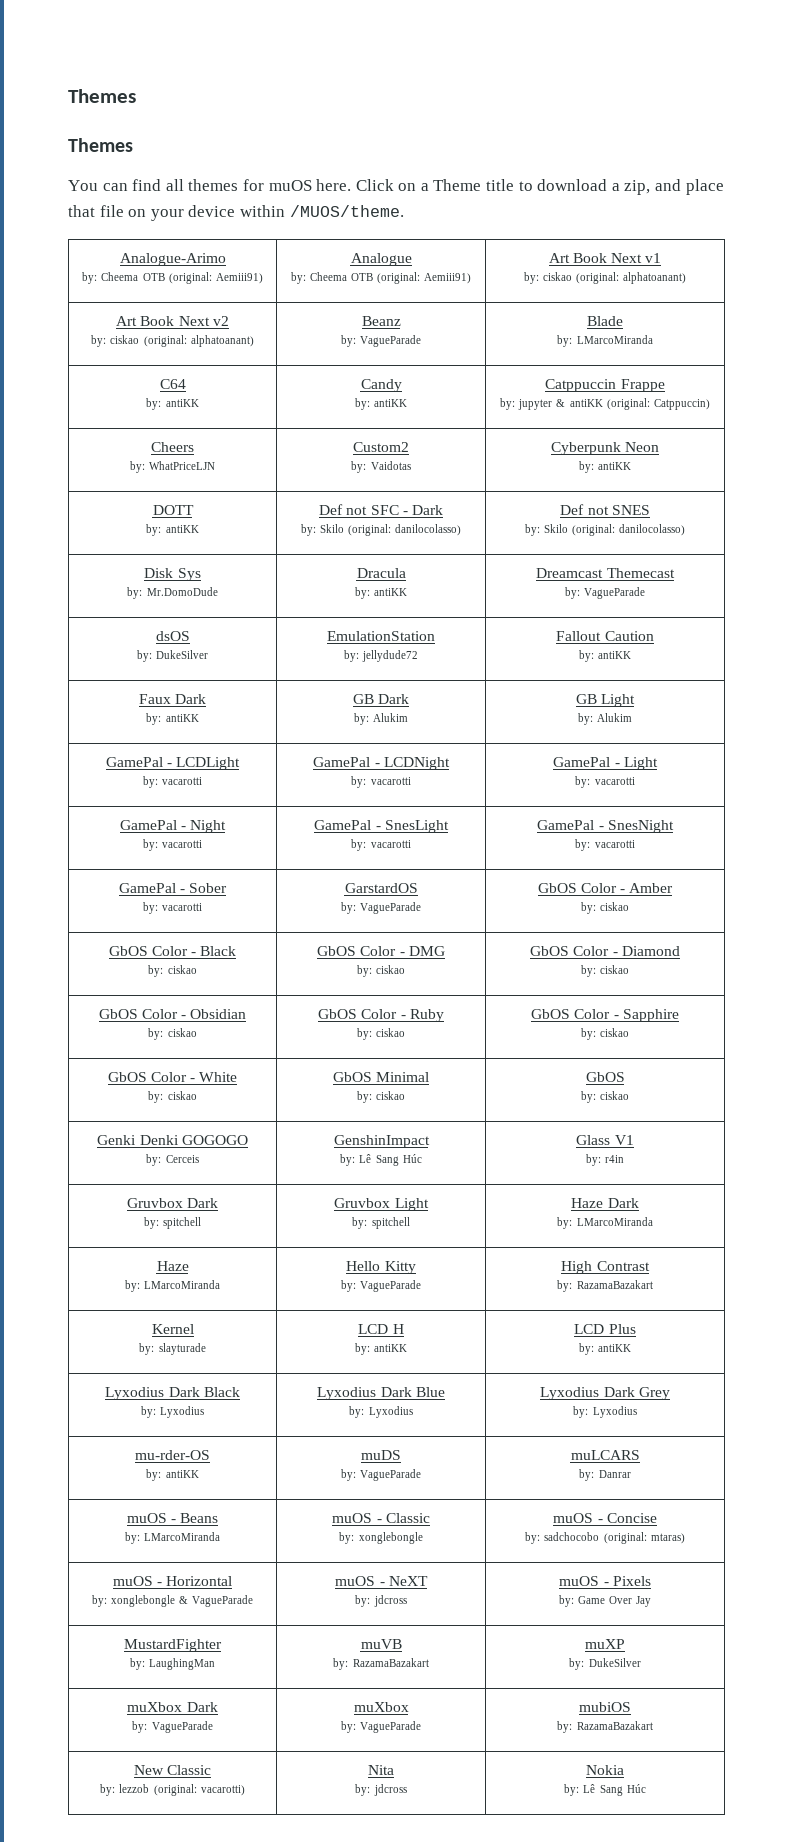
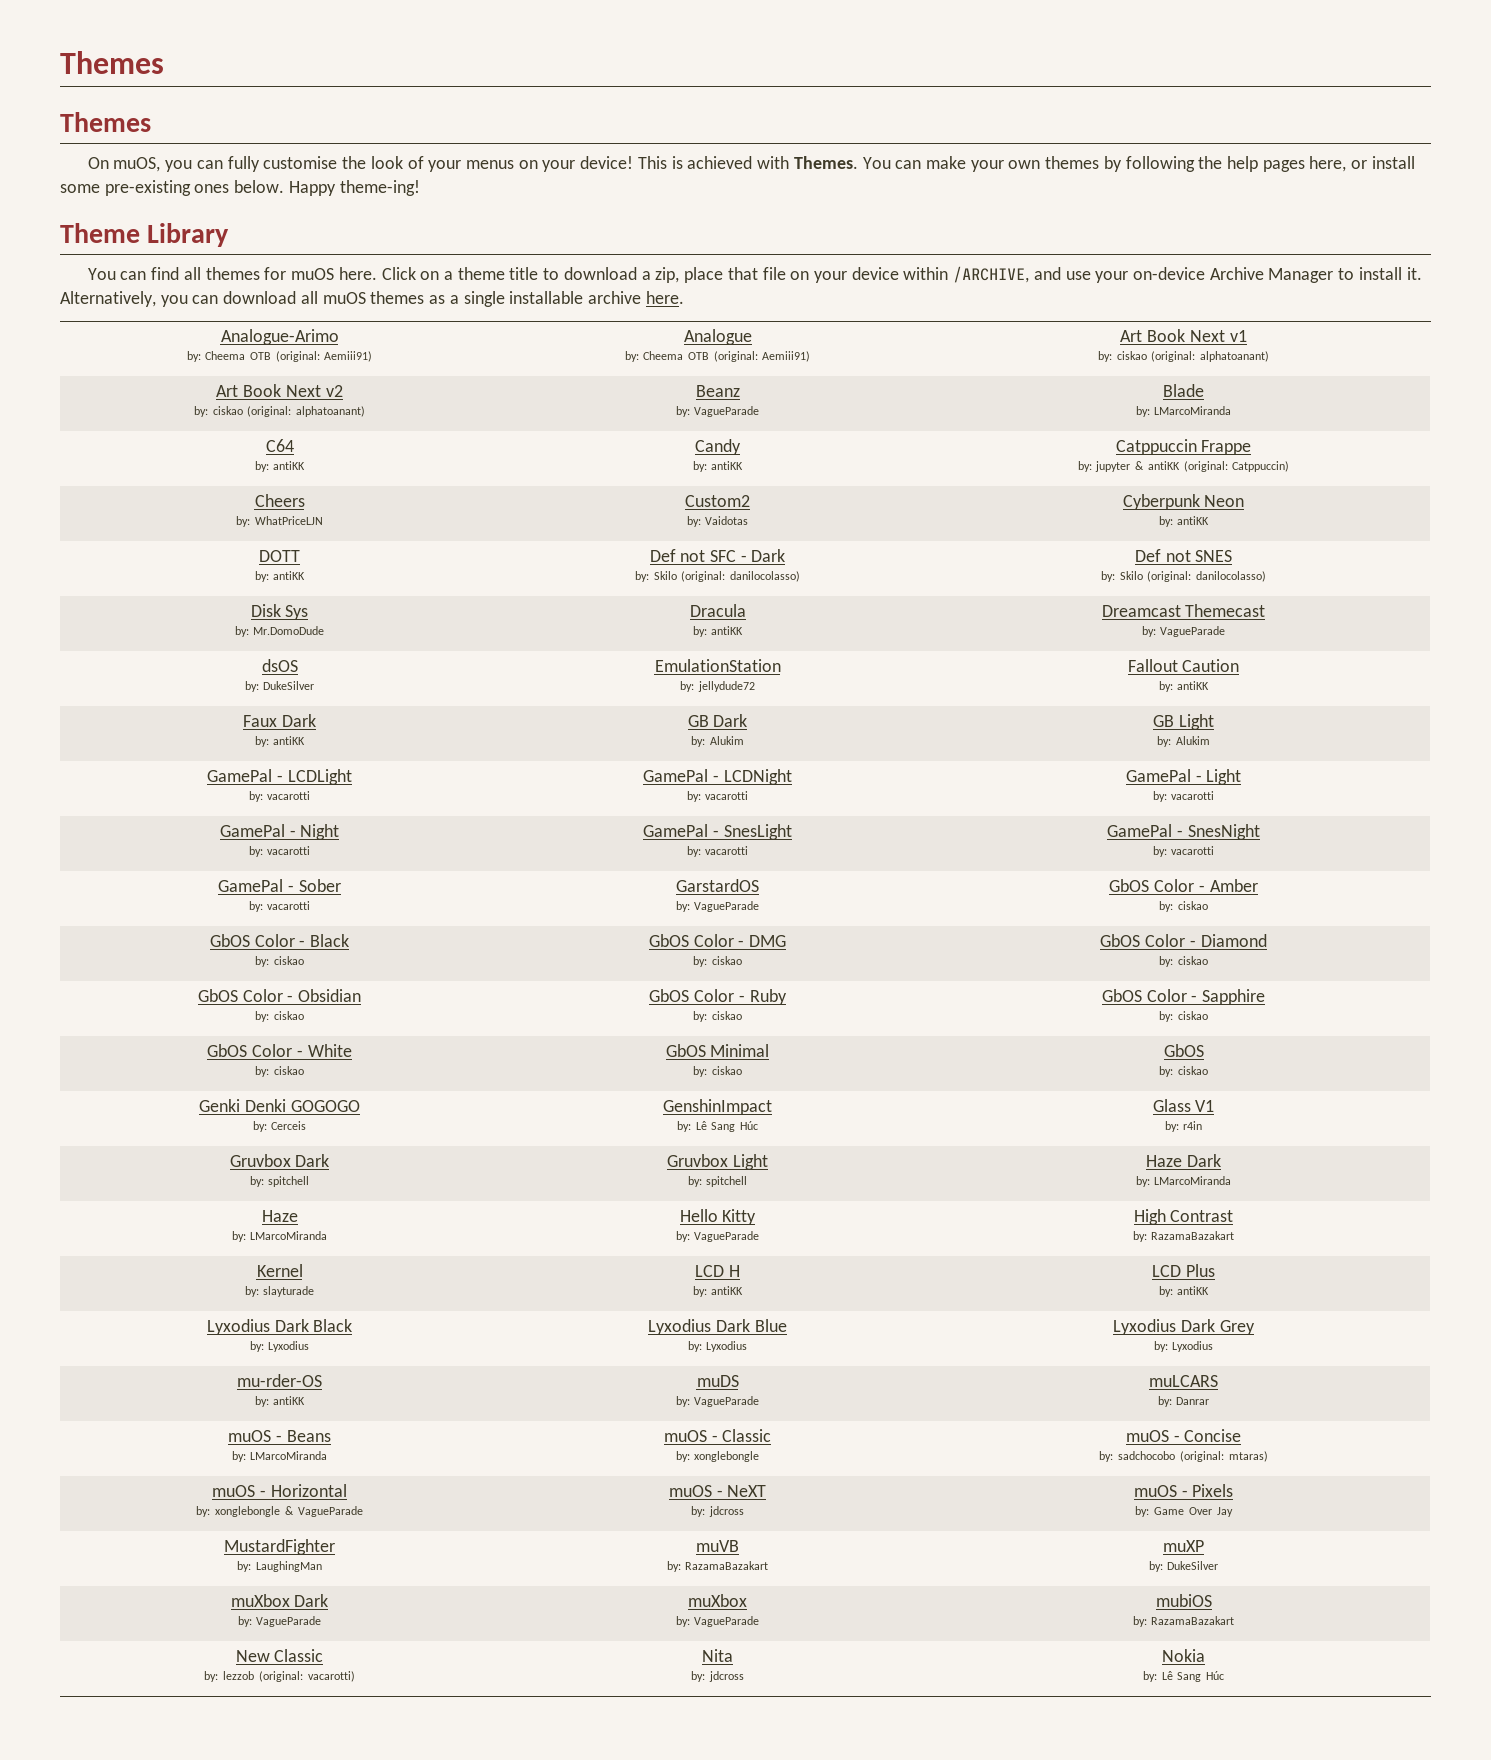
+ On muOS, you can fully customise the look of your menus on your device! This is achieved with Themes. You can make your own themes by following the help pages here, or install some pre-existing ones below. Happy theme-ing!
+ Theme Library
- Click on a Theme title to download a zip, and place that file on your device within /MUOS/theme.
+ Click on a theme title to download a zip, place that file on your device within /ARCHIVE, and use your on-device Archive Manager to install it. Alternatively, you can download all muOS themes as a single installable archive here.

